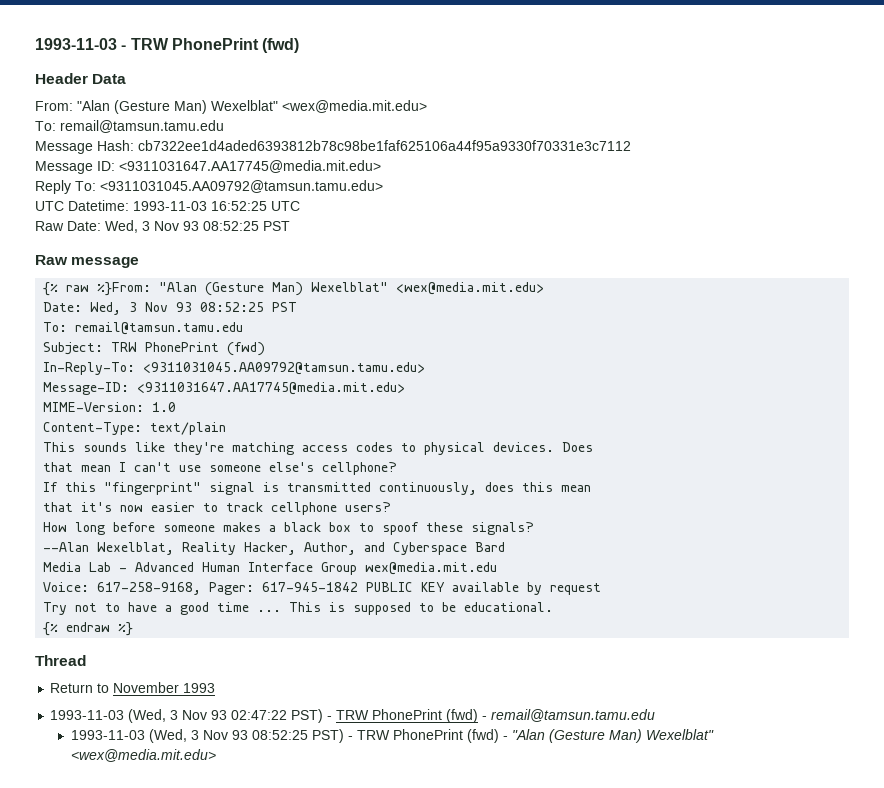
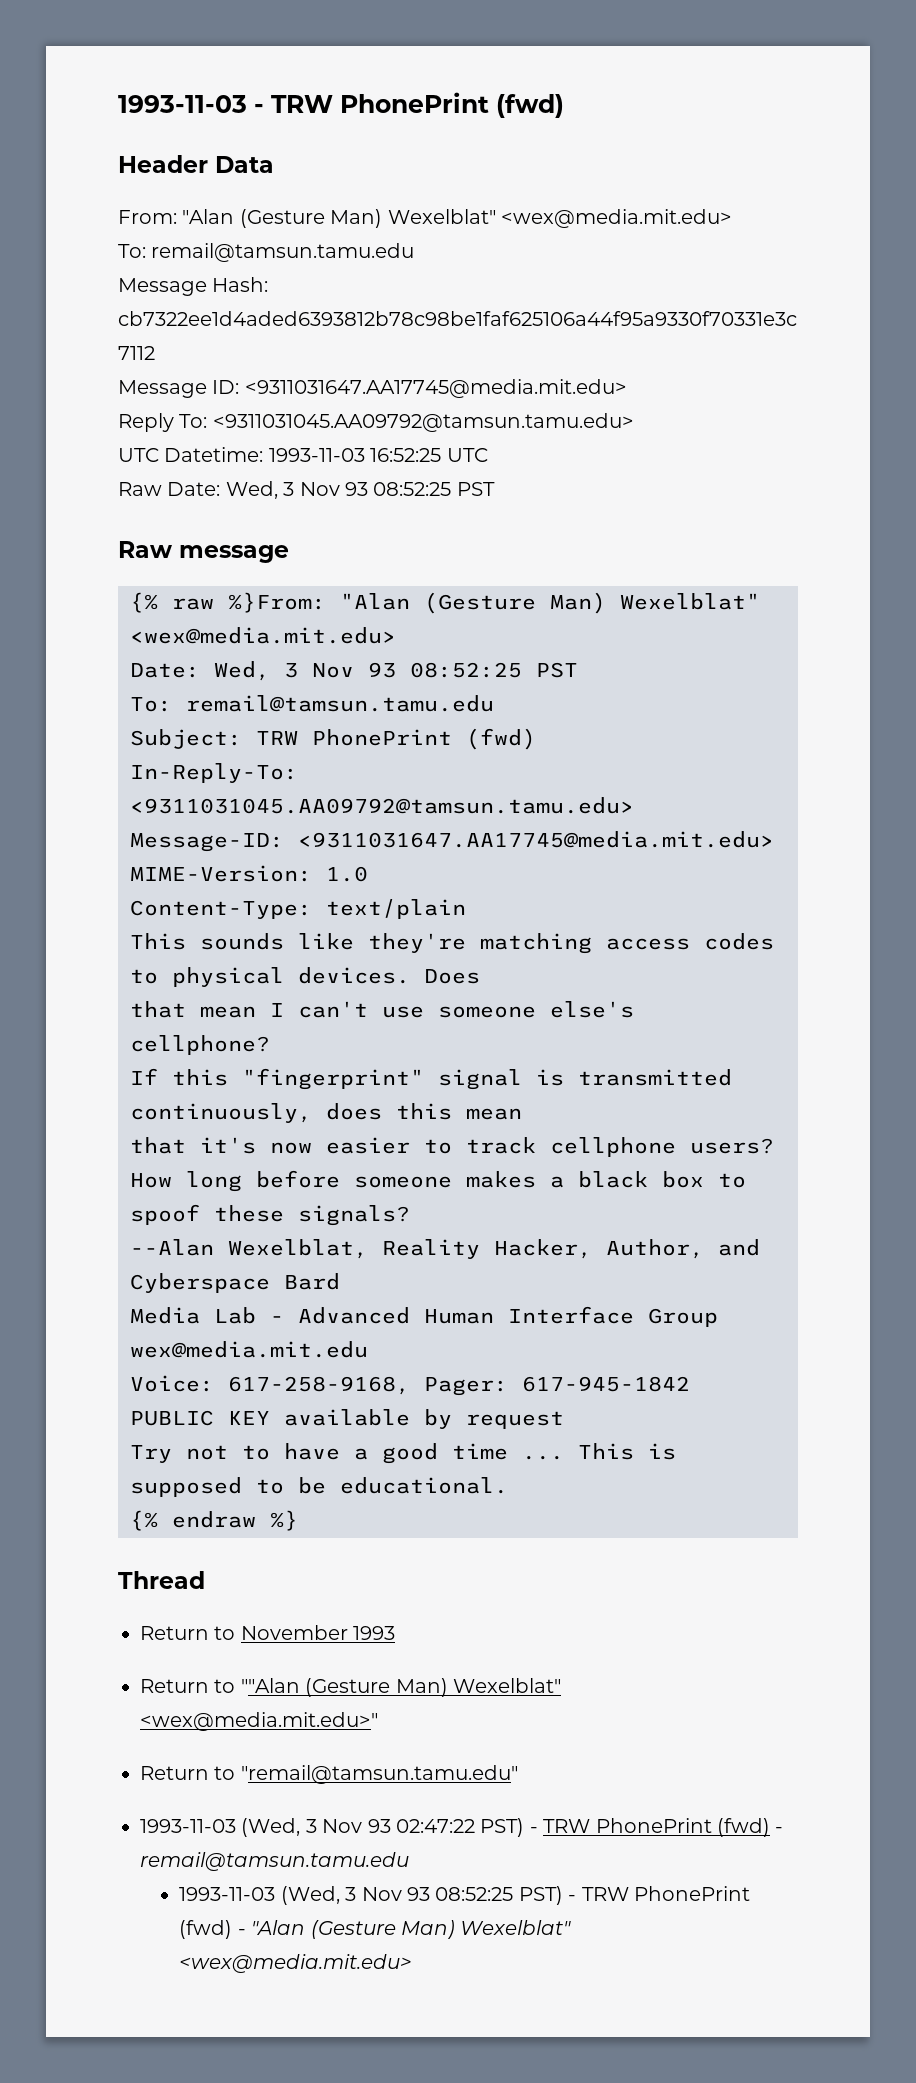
+ Return to ""Alan (Gesture Man) Wexelblat" <wex@media.mit.edu>"
+ Return to "remail@tamsun.tamu.edu"

